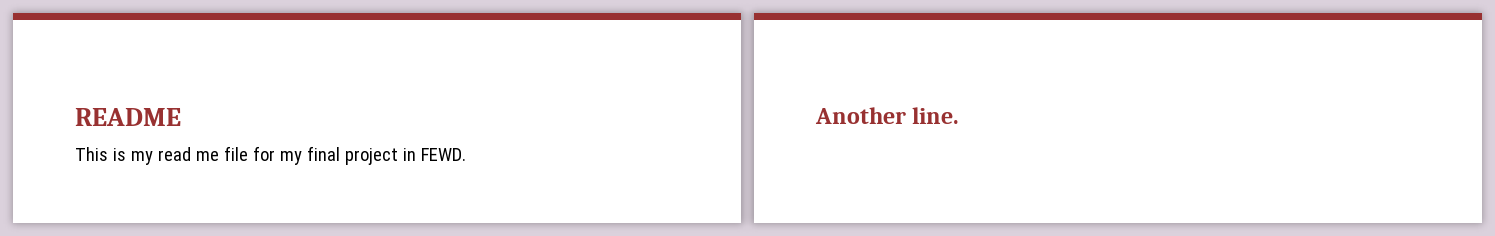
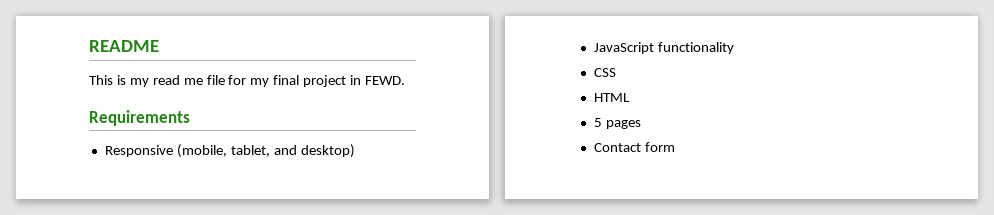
- Another line.
+ Requirements
+ Responsive (mobile, tablet, and desktop)
+ JavaScript functionality
+ CSS
+ HTML
+ 5 pages
+ Contact form

